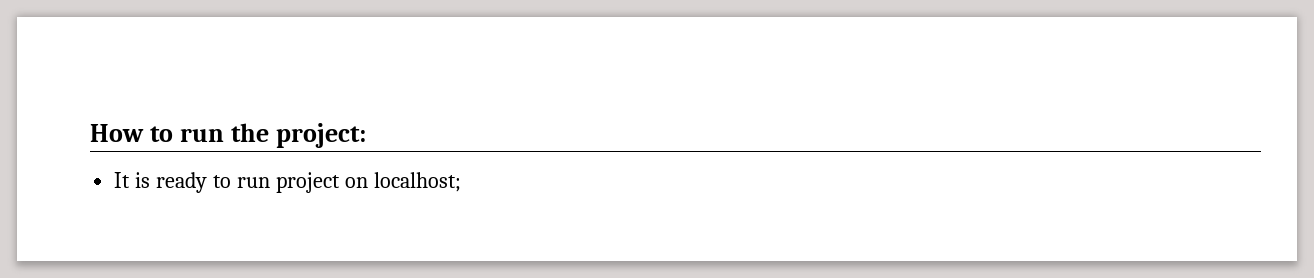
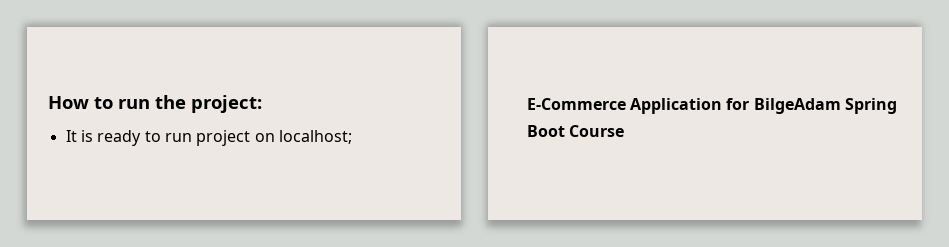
- It is ready to run project on localhost;
+ It is ready to run project on localhost; E-Commerce Application for BilgeAdam Spring Boot Course

